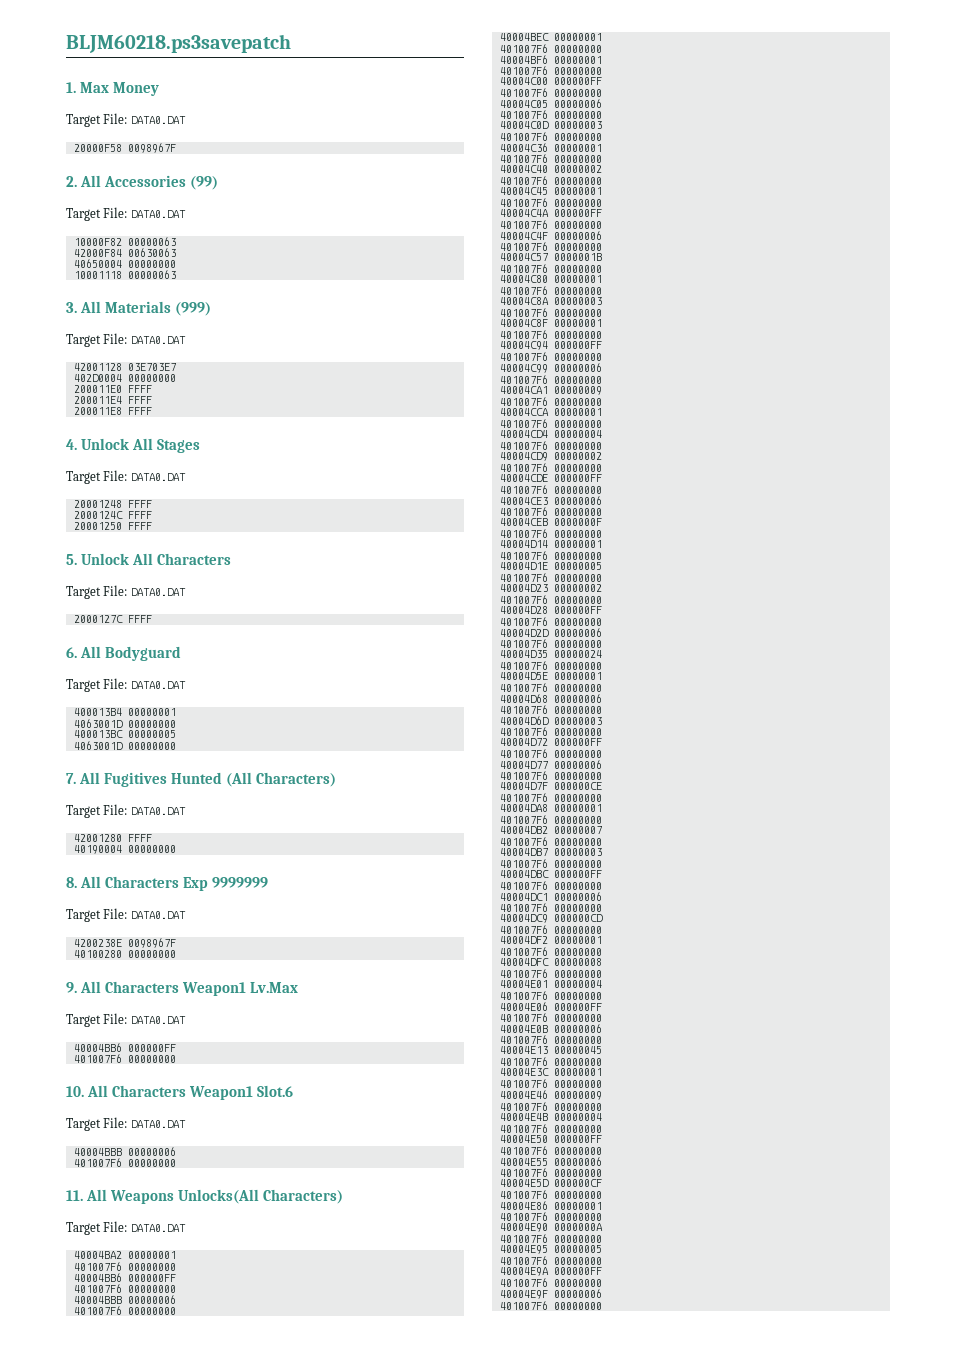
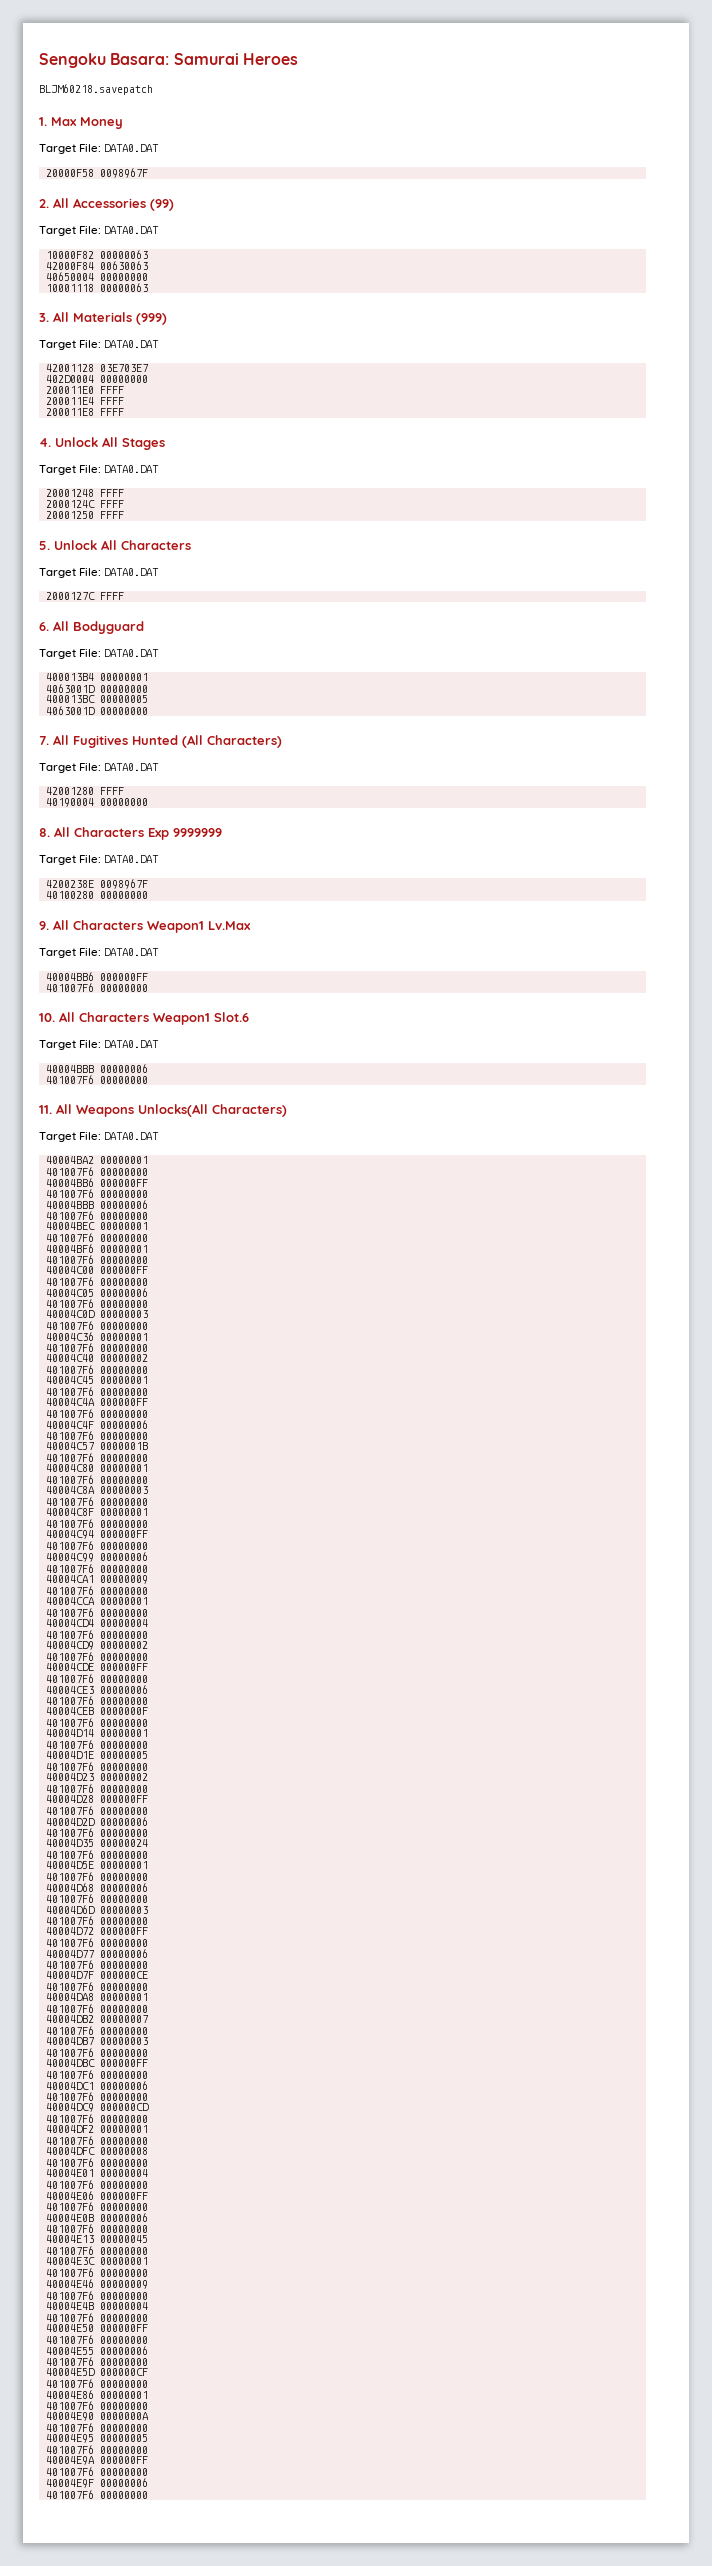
- BLJM60218.ps3savepatch
+ Sengoku Basara: Samurai Heroes
+ BLJM60218.savepatch

